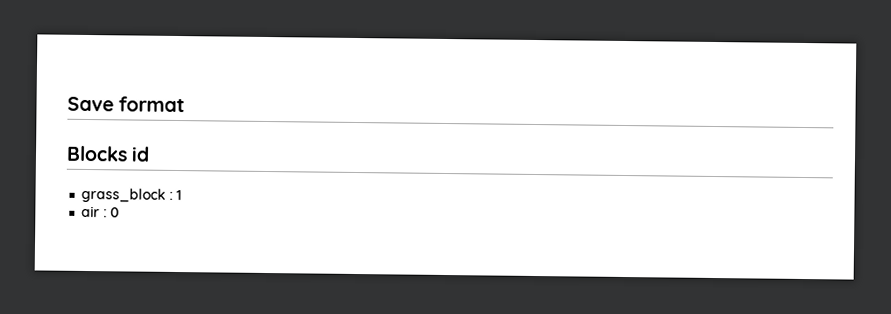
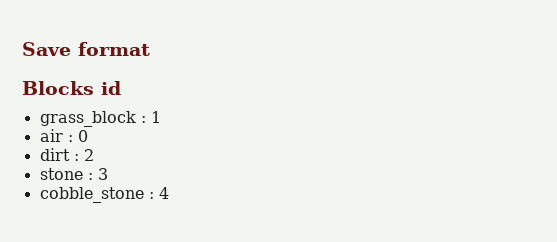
+ dirt : 2
+ stone : 3
+ cobble_stone : 4

